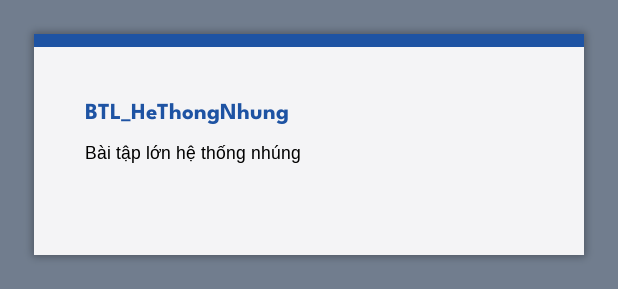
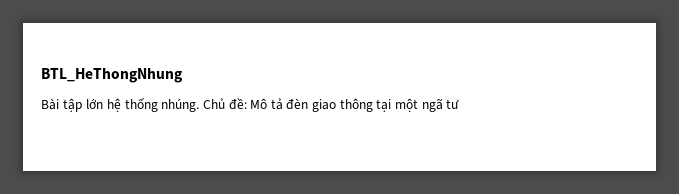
- Bài tập lớn hệ thống nhúng
+ Bài tập lớn hệ thống nhúng. Chủ đề: Mô tả đèn giao thông tại một ngã tư

